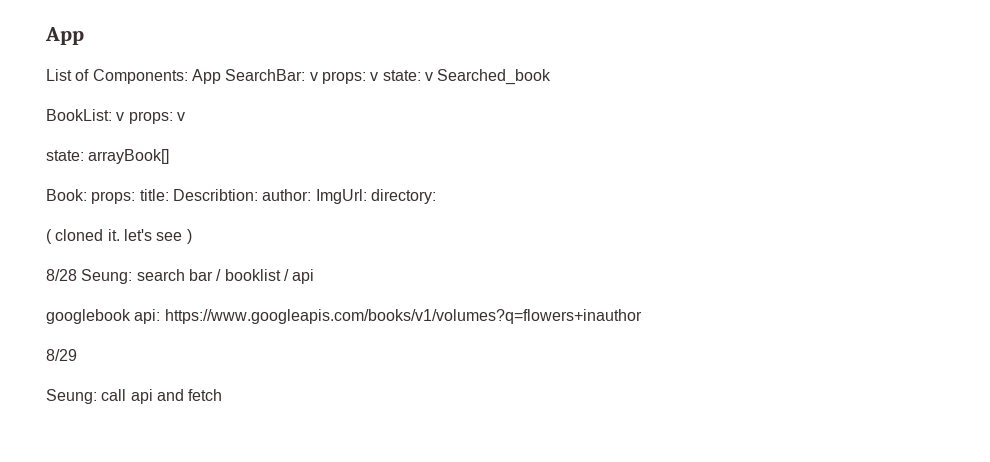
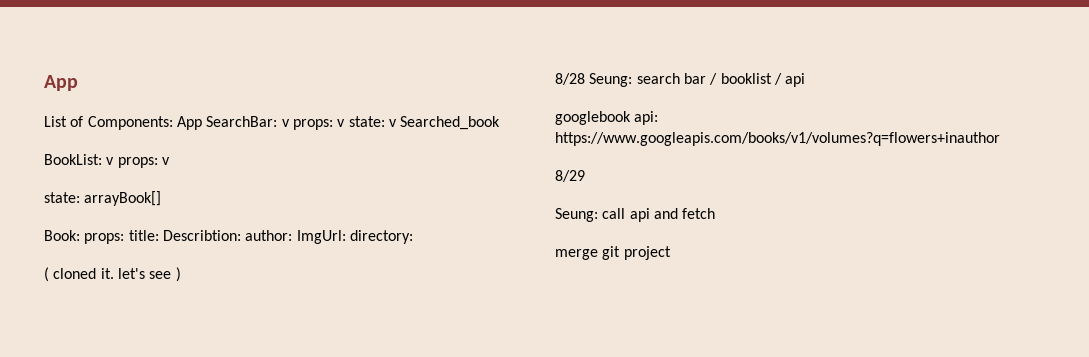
+ merge git project

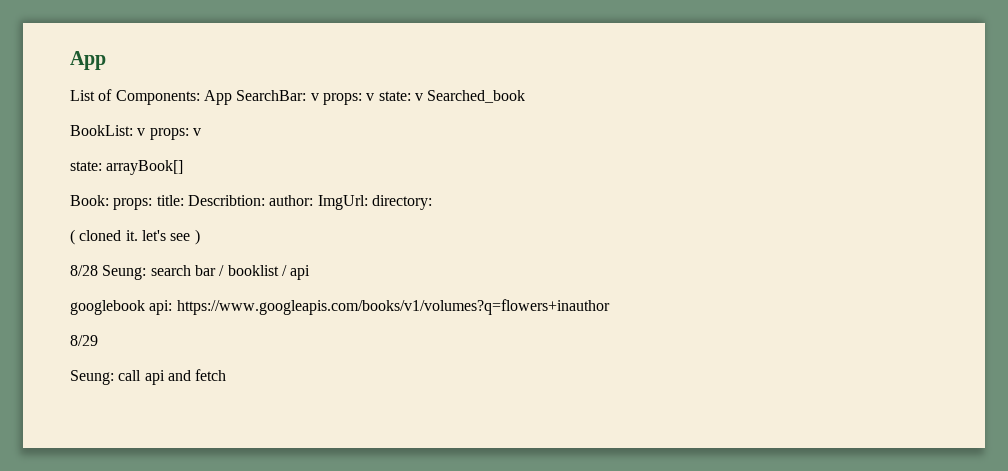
- merge git project

